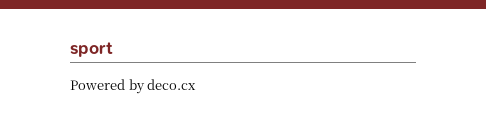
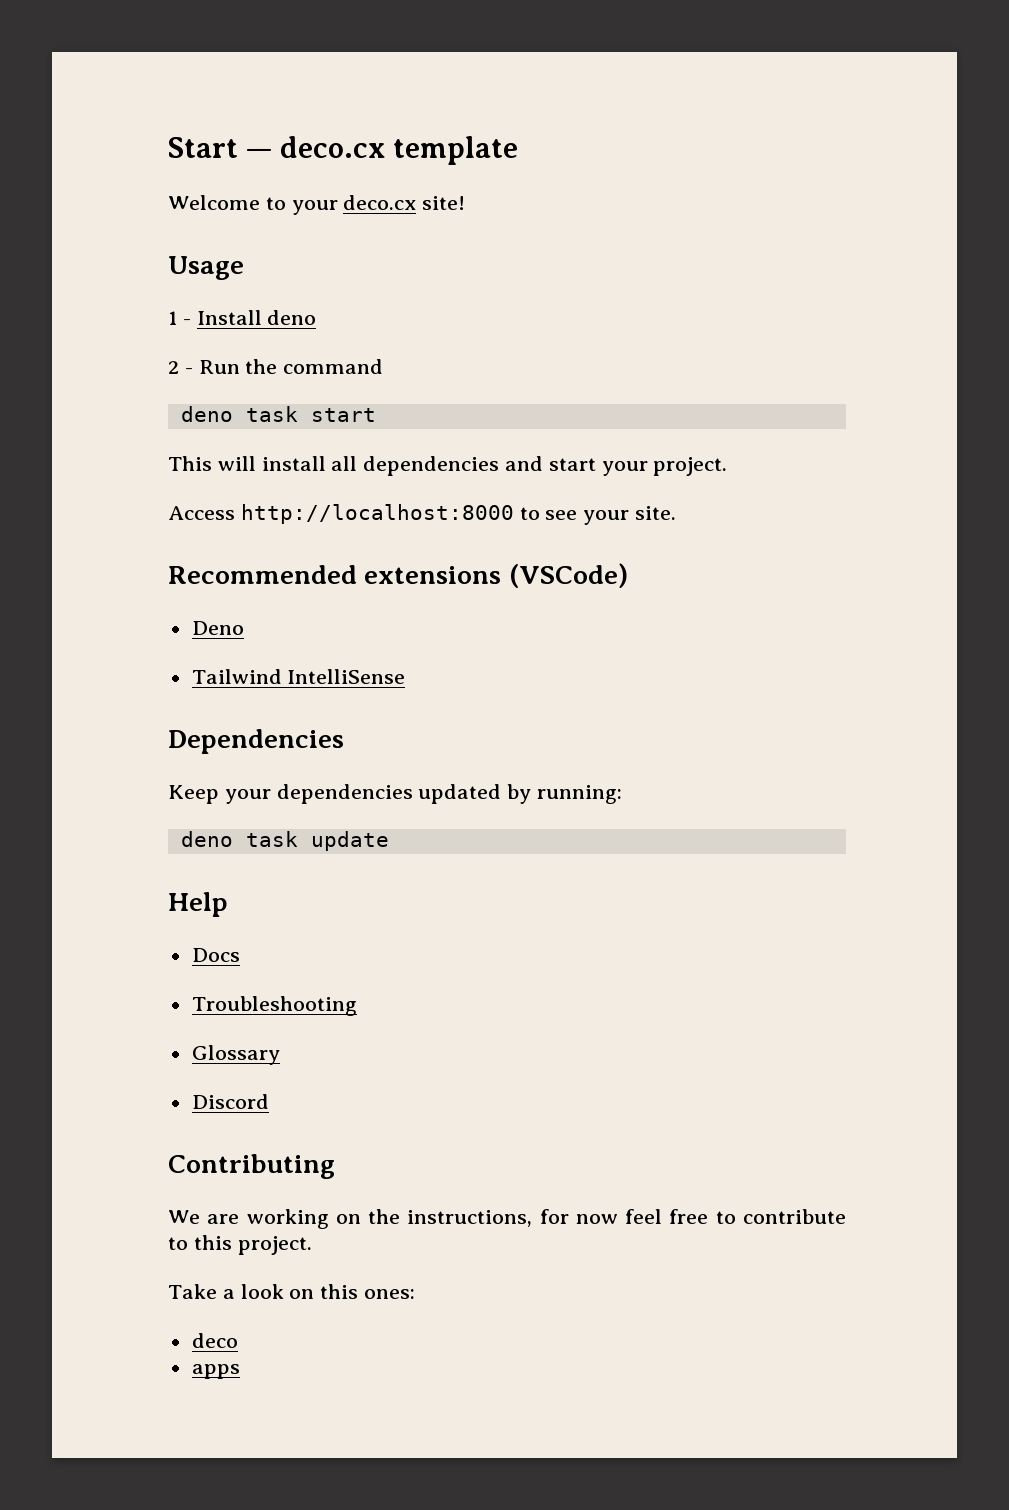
- sport
- Powered by deco.cx
+ Start — deco.cx template
+ Welcome to your deco.cx site!
+ Usage
+ 1 - Install deno
+ 2 - Run the command
+ deno task start
+ This will install all dependencies and start your project.
+ Access http://localhost:8000 to see your site.
+ Recommended extensions (VSCode)
+ Deno
+ Tailwind IntelliSense
+ Dependencies
+ Keep your dependencies updated by running:
+ deno task update
+ Help
+ Docs
+ Troubleshooting
+ Glossary
+ Discord
+ Contributing
+ We are working on the instructions, for now feel free to contribute to this project.
+ Take a look on this ones:
+ deco
+ apps

